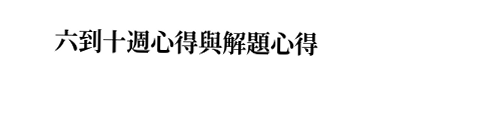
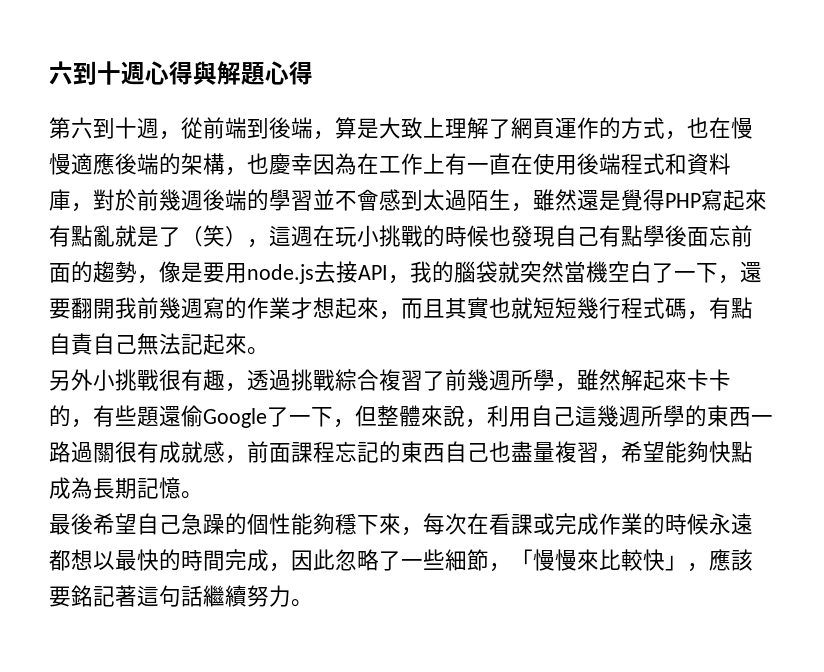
+ 第六到十週，從前端到後端，算是大致上理解了網頁運作的方式，也在慢慢適應後端的架構，也慶幸因為在工作上有一直在使用後端程式和資料庫，對於前幾週後端的學習並不會感到太過陌生，雖然還是覺得PHP寫起來有點亂就是了（笑），這週在玩小挑戰的時候也發現自己有點學後面忘前面的趨勢，像是要用node.js去接API，我的腦袋就突然當機空白了一下，還要翻開我前幾週寫的作業才想起來，而且其實也就短短幾行程式碼，有點自責自己無法記起來。
+ 另外小挑戰很有趣，透過挑戰綜合複習了前幾週所學，雖然解起來卡卡的，有些題還偷Google了一下，但整體來說，利用自己這幾週所學的東西一路過關很有成就感，前面課程忘記的東西自己也盡量複習，希望能夠快點成為長期記憶。
+ 最後希望自己急躁的個性能夠穩下來，每次在看課或完成作業的時候永遠都想以最快的時間完成，因此忽略了一些細節，「慢慢來比較快」，應該要銘記著這句話繼續努力。

